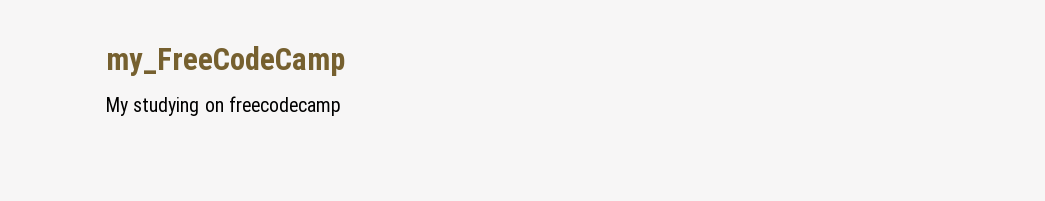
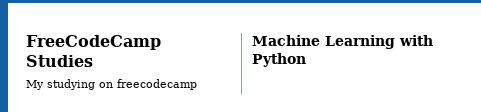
- my_FreeCodeCamp
+ FreeCodeCamp Studies
+ Machine Learning with Python

